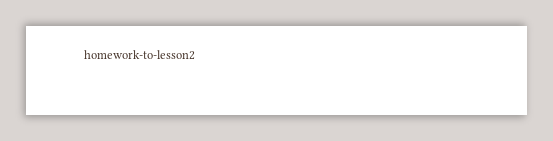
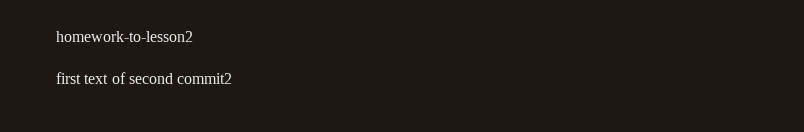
+ first text of second commit2

